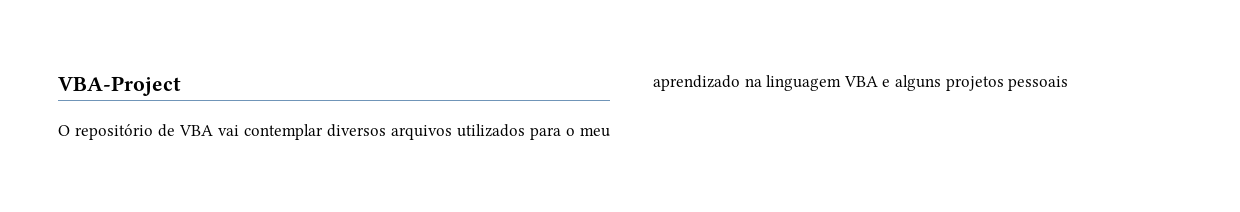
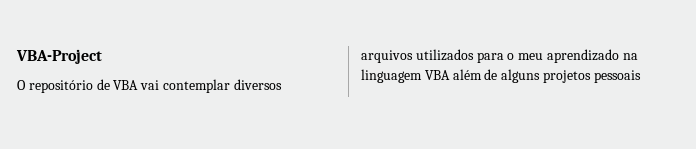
- O repositório de VBA vai contemplar diversos arquivos utilizados para o meu aprendizado na linguagem VBA e alguns projetos pessoais
+ O repositório de VBA vai contemplar diversos arquivos utilizados para o meu aprendizado na linguagem VBA além de alguns projetos pessoais

